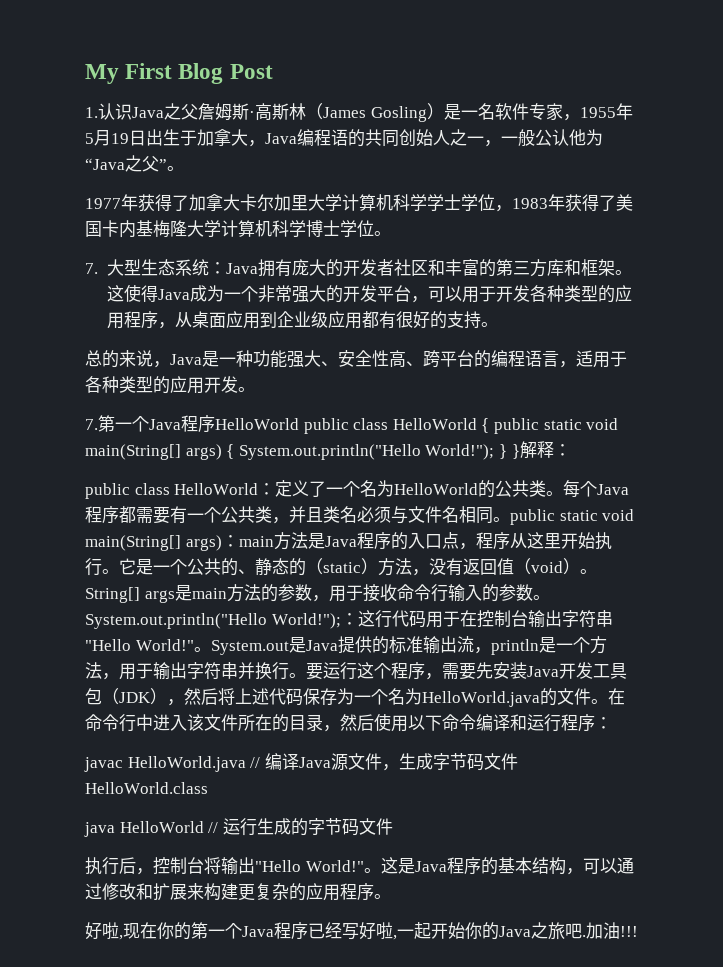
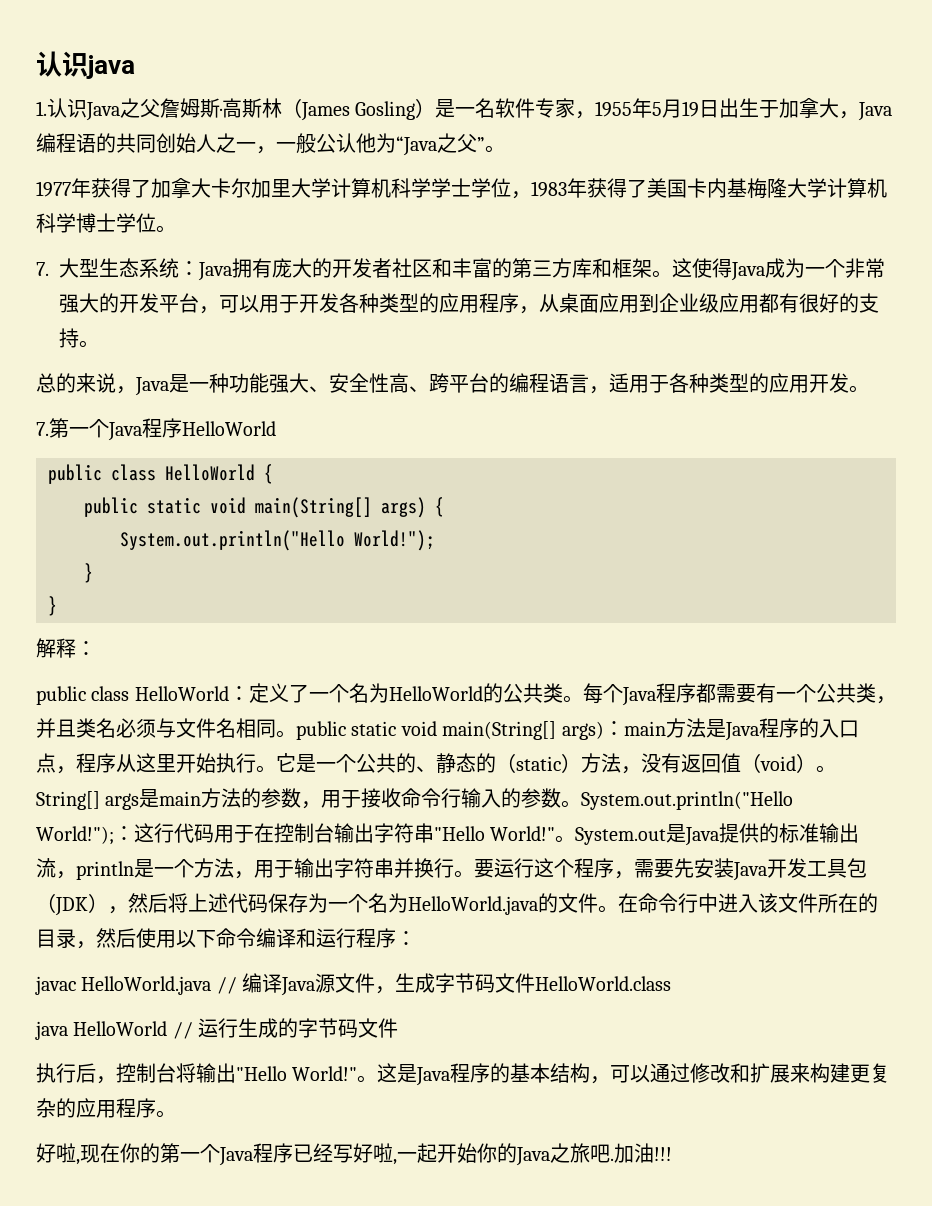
- My First Blog Post
+ 认识java
- 7.第一个Java程序HelloWorld public class HelloWorld { public static void main(String[] args) { System.out.println("Hello World!"); } }解释：
+ 7.第一个Java程序HelloWorld
+ public class HelloWorld {
+ public static void main(String[] args) {
+ System.out.println("Hello World!");
+ }
+ }
+ 解释：

